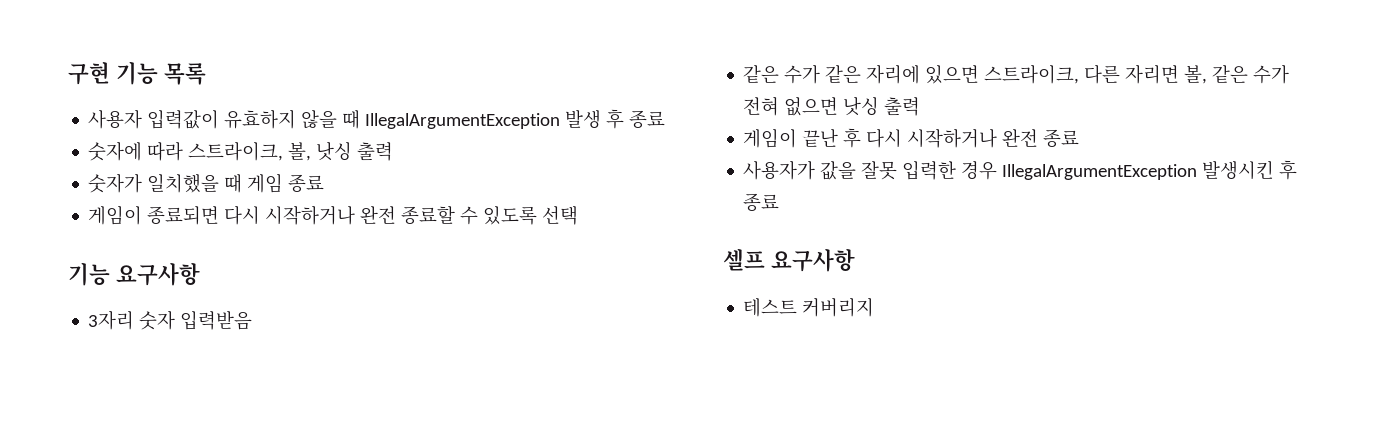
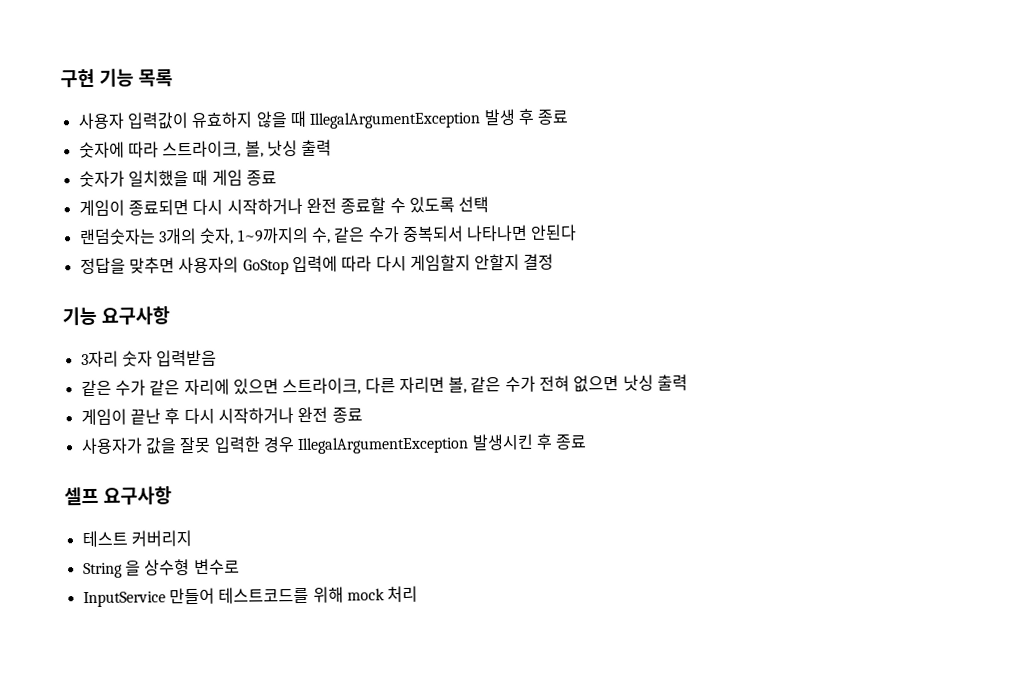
+ 랜덤숫자는 3개의 숫자, 1~9까지의 수, 같은 수가 중복되서 나타나면 안된다
+ 정답을 맞추면 사용자의 GoStop 입력에 따라 다시 게임할지 안할지 결정
+ String 을 상수형 변수로
+ InputService 만들어 테스트코드를 위해 mock 처리

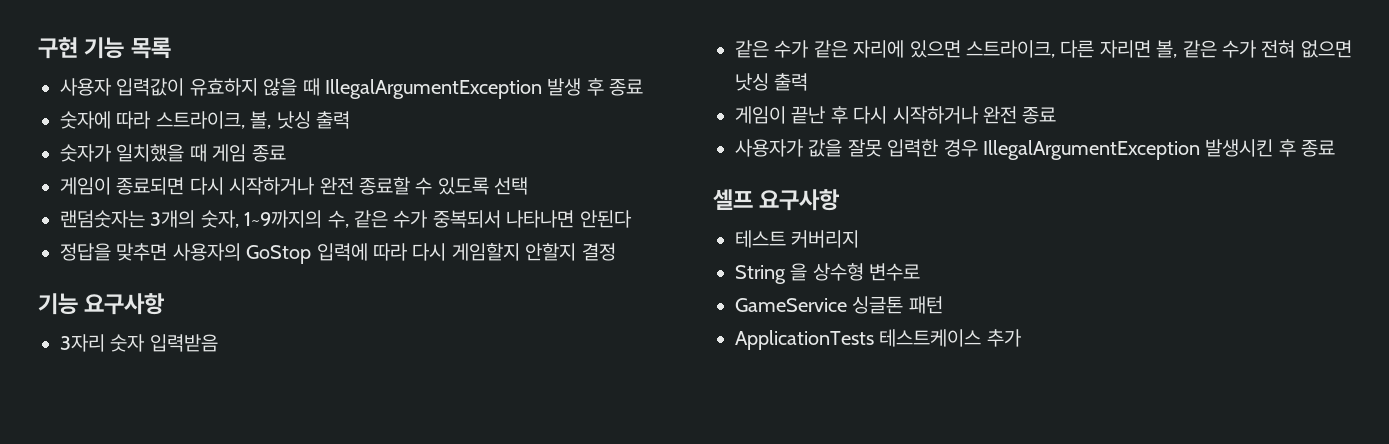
- InputService 만들어 테스트코드를 위해 mock 처리
+ GameService 싱글톤 패턴
+ ApplicationTests 테스트케이스 추가

